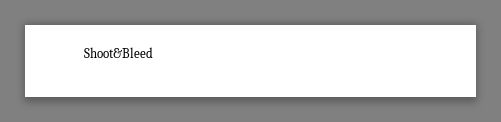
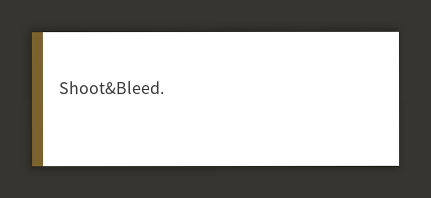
- Shoot&Bleed
+ Shoot&Bleed.

